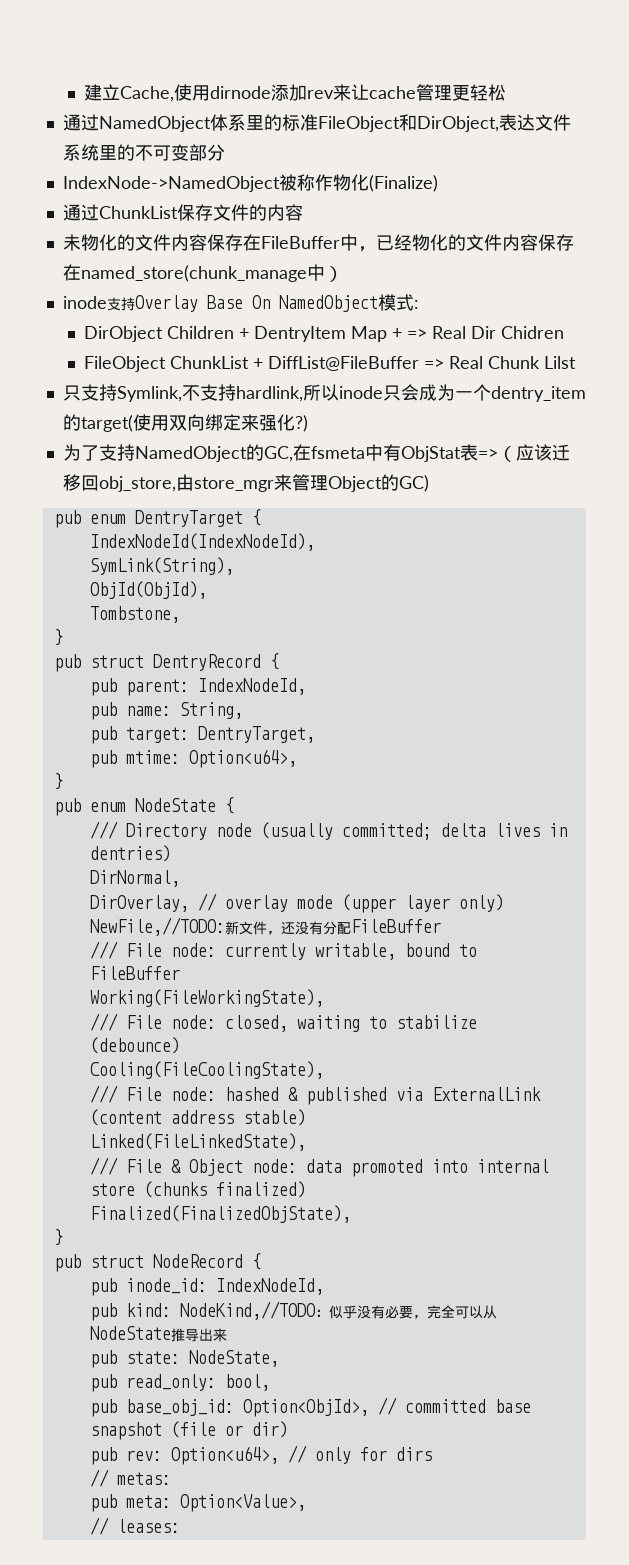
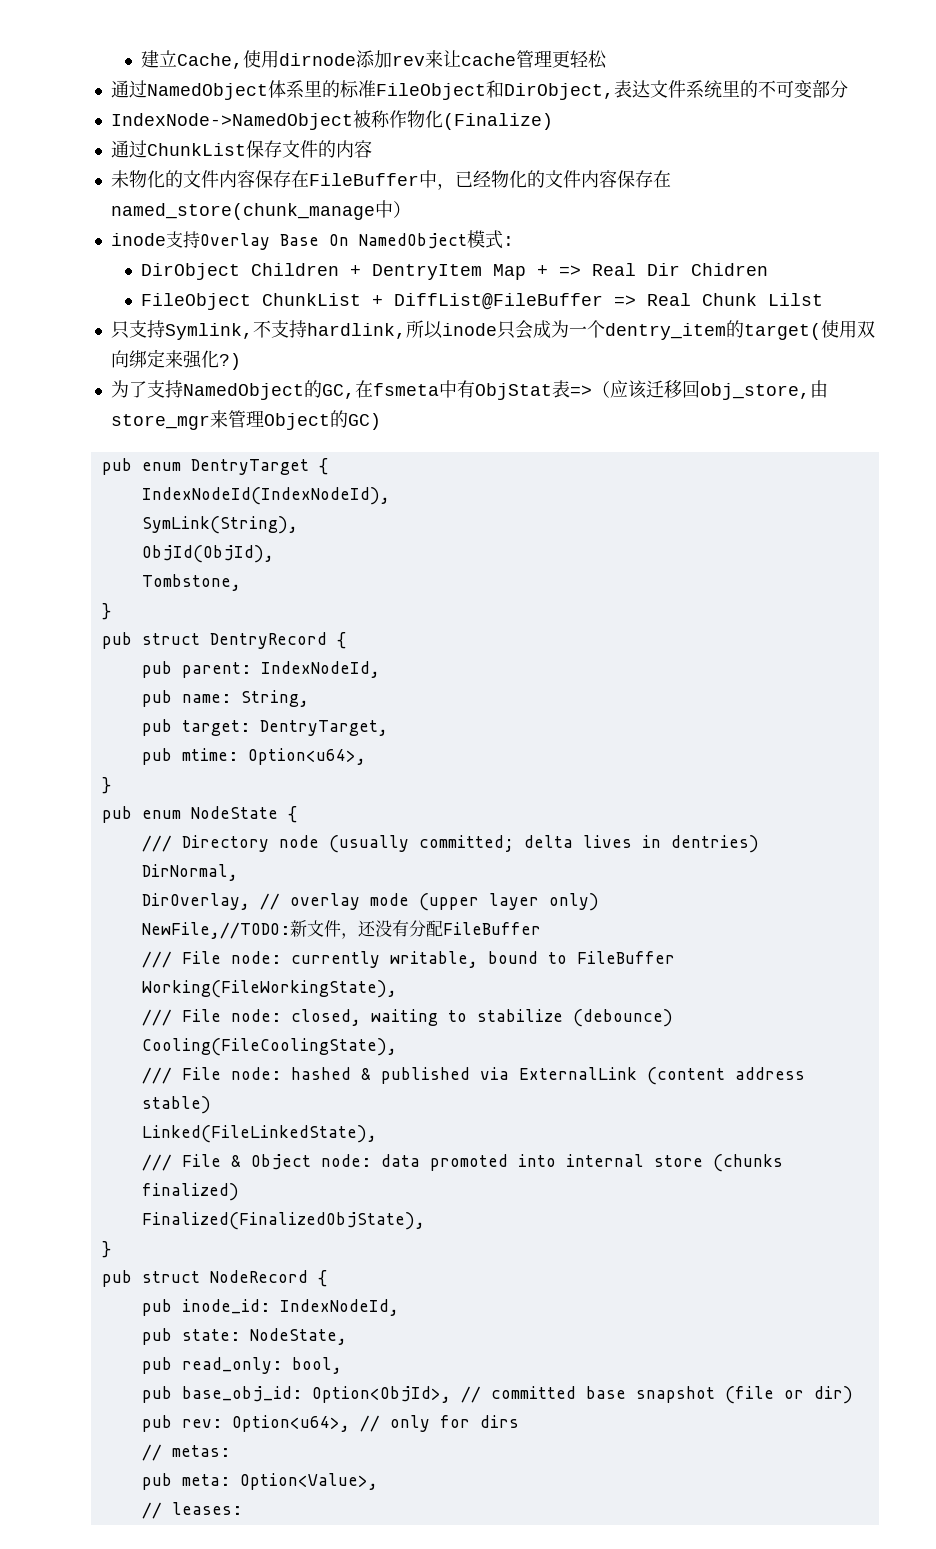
- pub kind: NodeKind,//TODO：似乎没有必要，完全可以从NodeState推导出来

